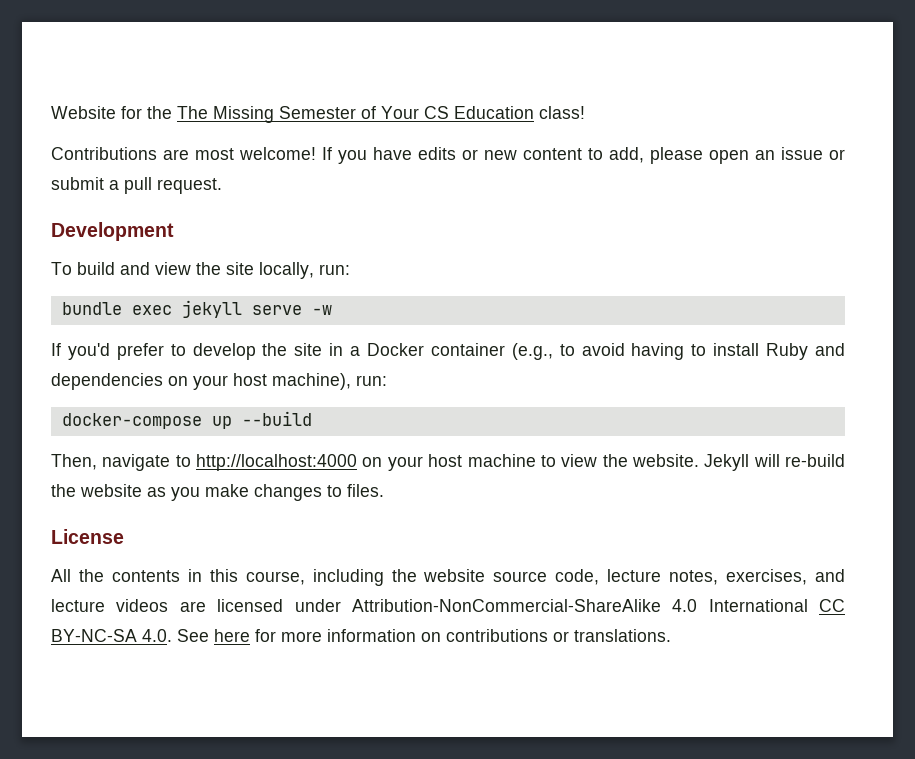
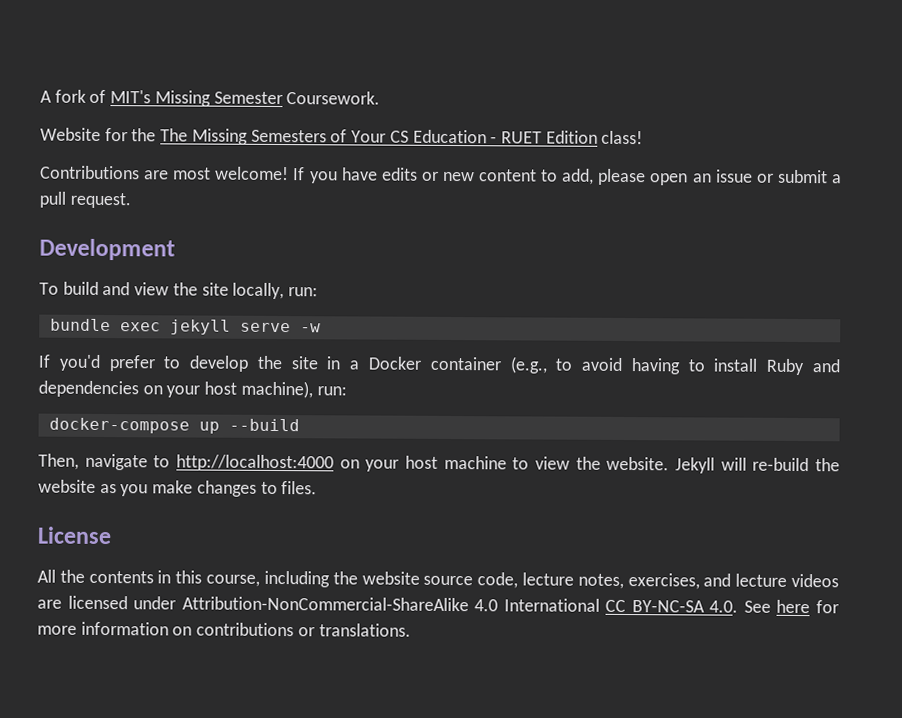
+ A fork of MIT's Missing Semester Coursework.
- Website for the The Missing Semester of Your CS Education class!
+ Website for the The Missing Semesters of Your CS Education - RUET Edition class!

